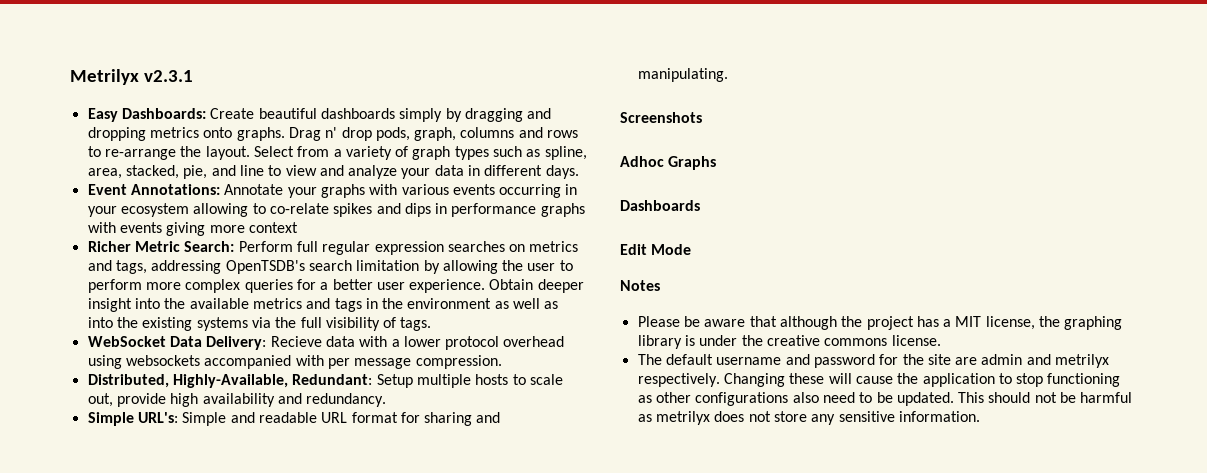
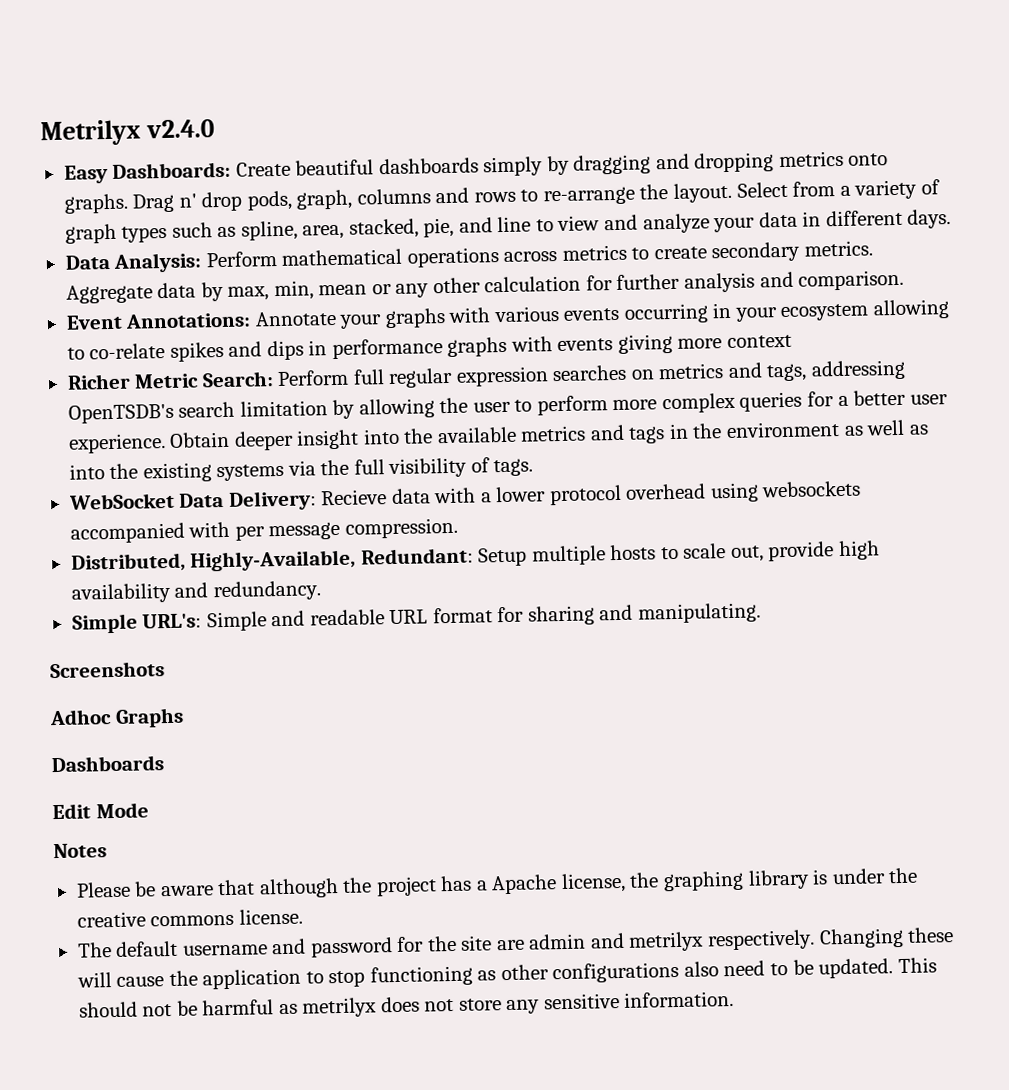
- Metrilyx v2.3.1
+ Metrilyx v2.4.0
+ Data Analysis: Perform mathematical operations across metrics to create secondary metrics. Aggregate data by max, min, mean or any other calculation for further analysis and comparison.
- Please be aware that although the project has a MIT license, the graphing library is under the creative commons license.
+ Please be aware that although the project has a Apache license, the graphing library is under the creative commons license.

